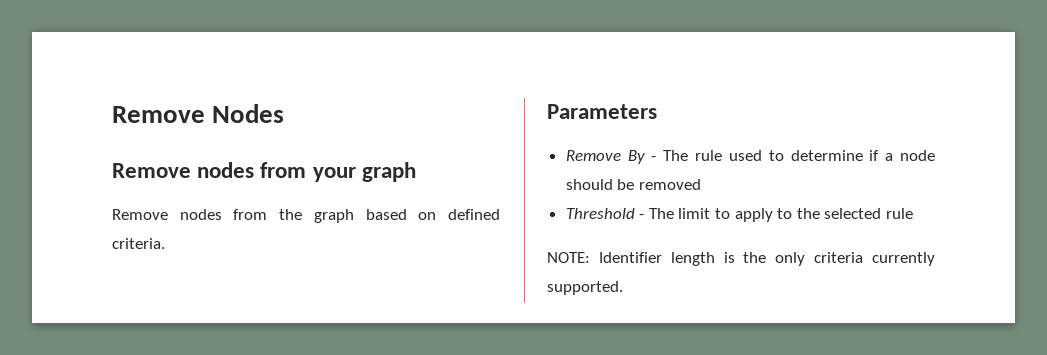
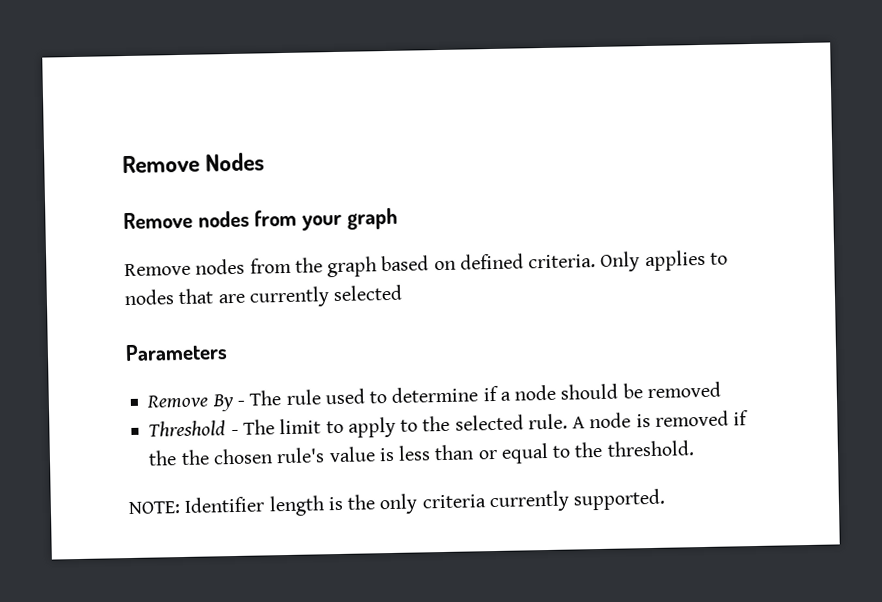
+ Only applies to nodes that are currently selected
- Threshold - The limit to apply to the selected rule
+ Threshold - The limit to apply to the selected rule. A node is removed if the the chosen rule's value is less than or equal to the threshold.

